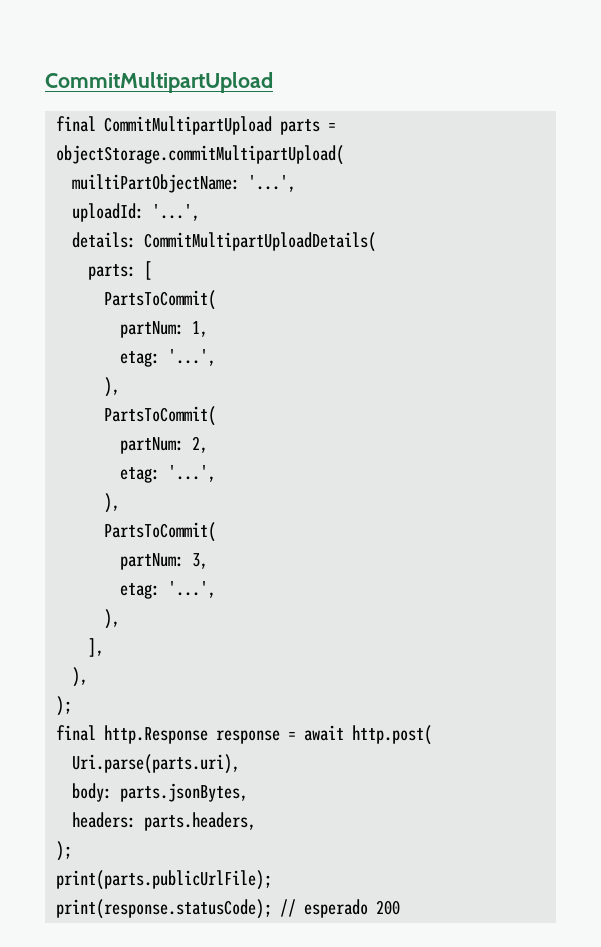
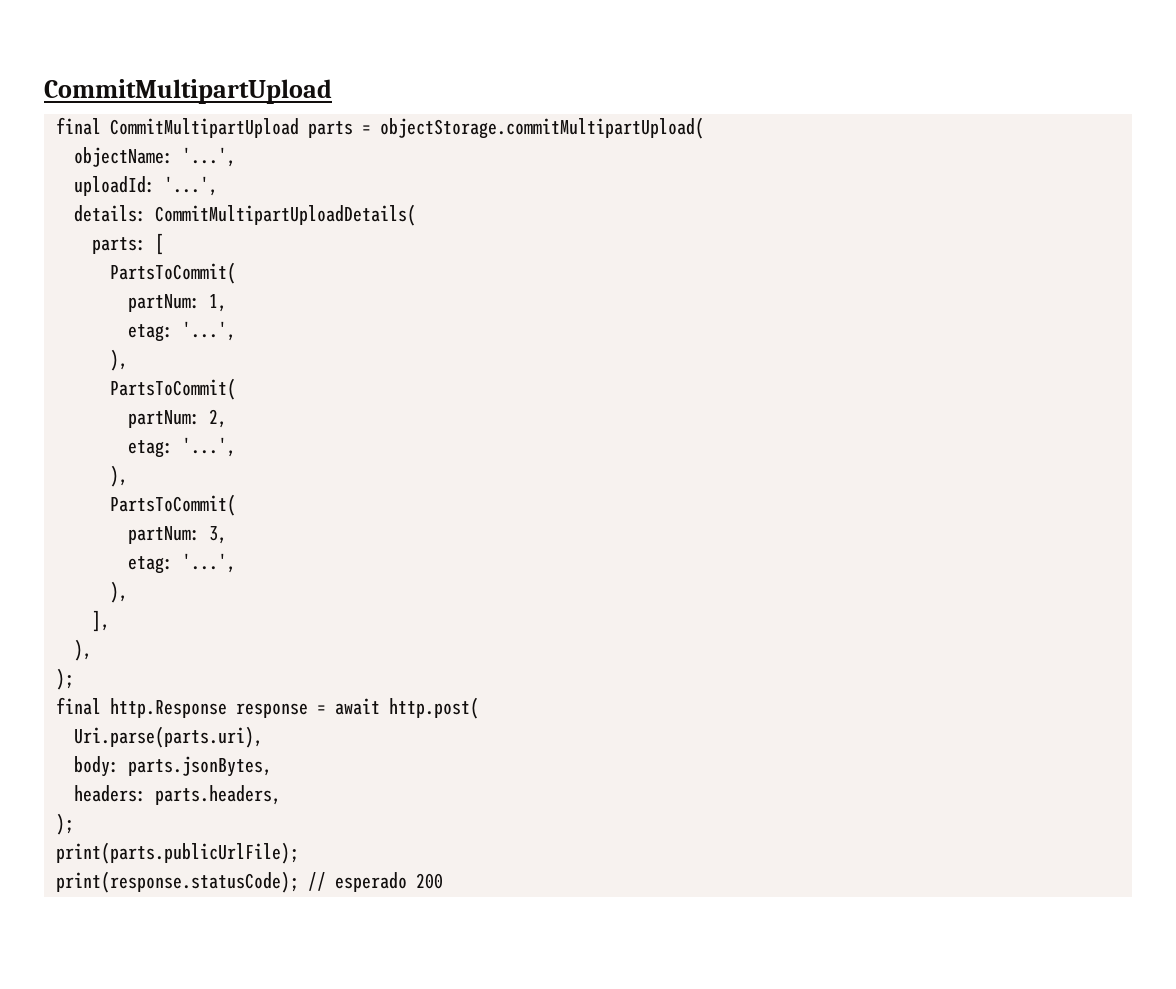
- muiltiPartObjectName: '...',
+ objectName: '...',

